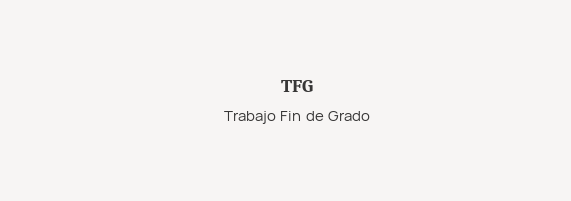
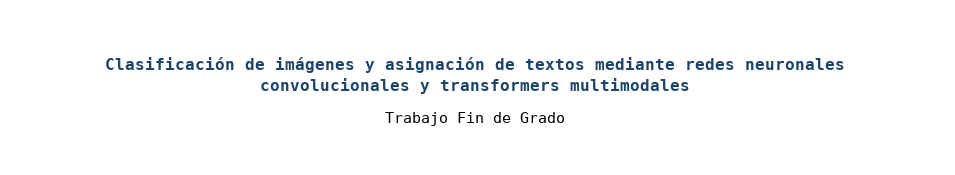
- TFG
+ Clasificación de imágenes y asignación de textos mediante redes neuronales convolucionales y transformers multimodales

